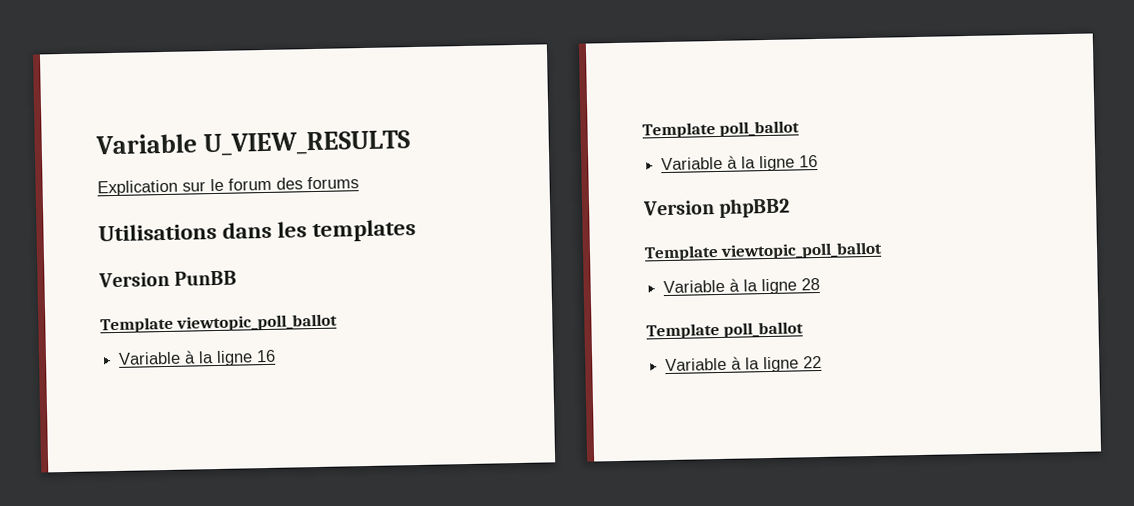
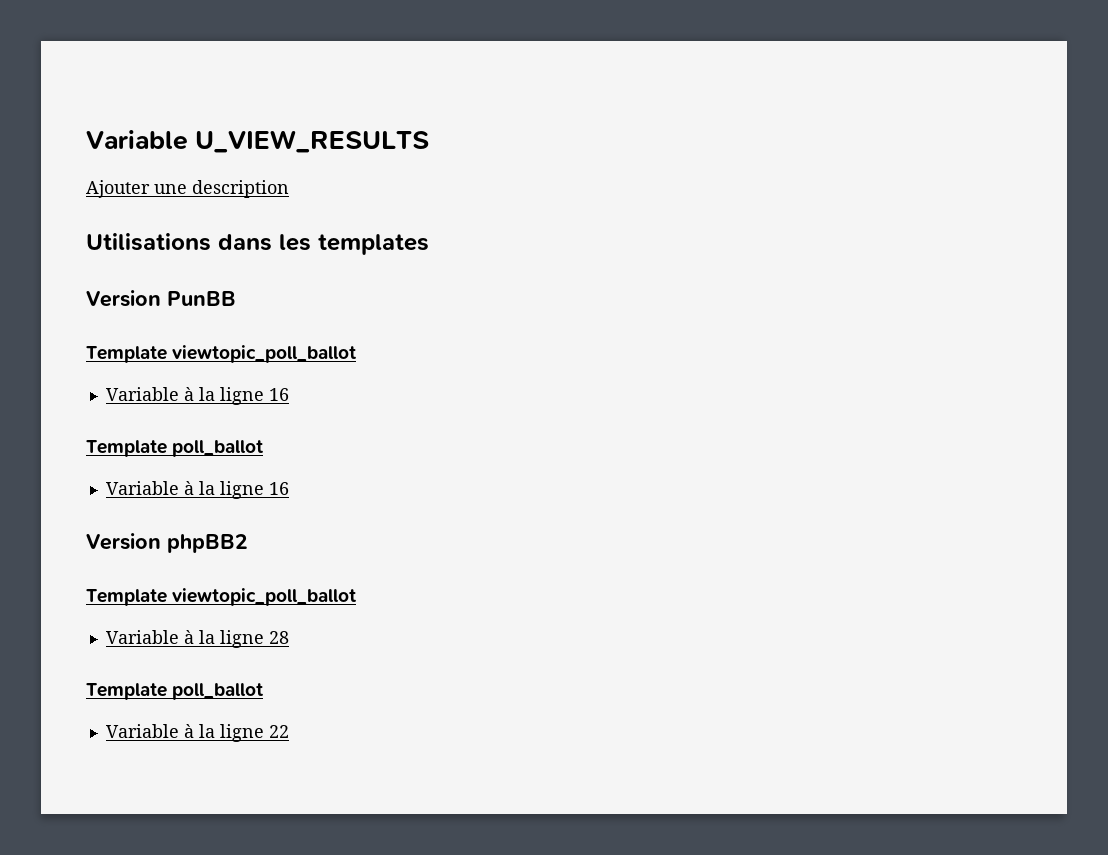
- Explication sur le forum des forums
+ Ajouter une description

